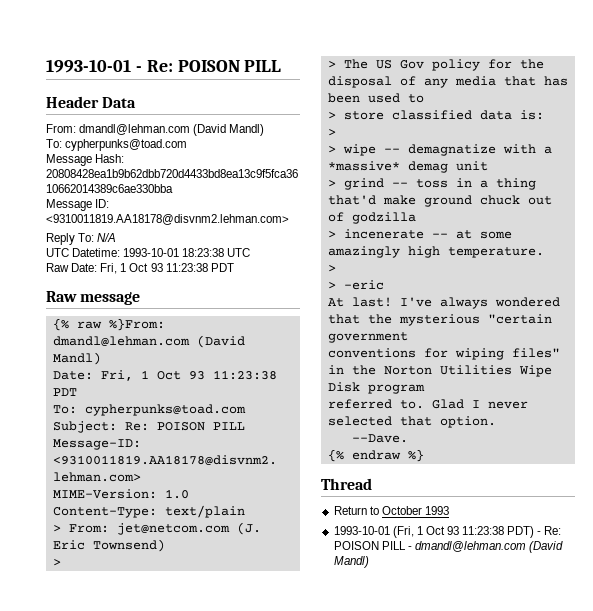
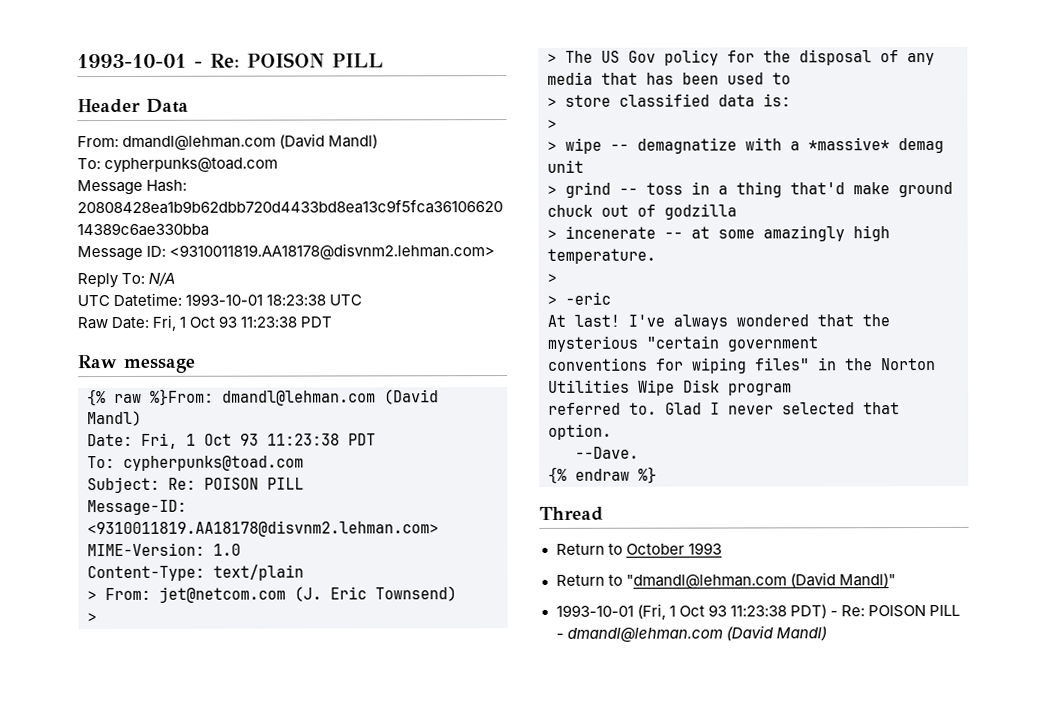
+ Return to "dmandl@lehman.com (David Mandl)"

